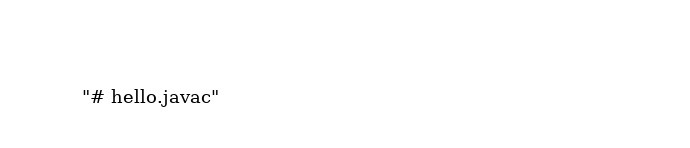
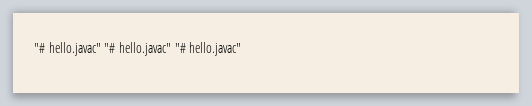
- "# hello.javac"
+ "# hello.javac" "# hello.javac" "# hello.javac"

